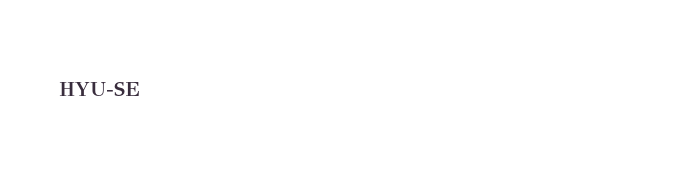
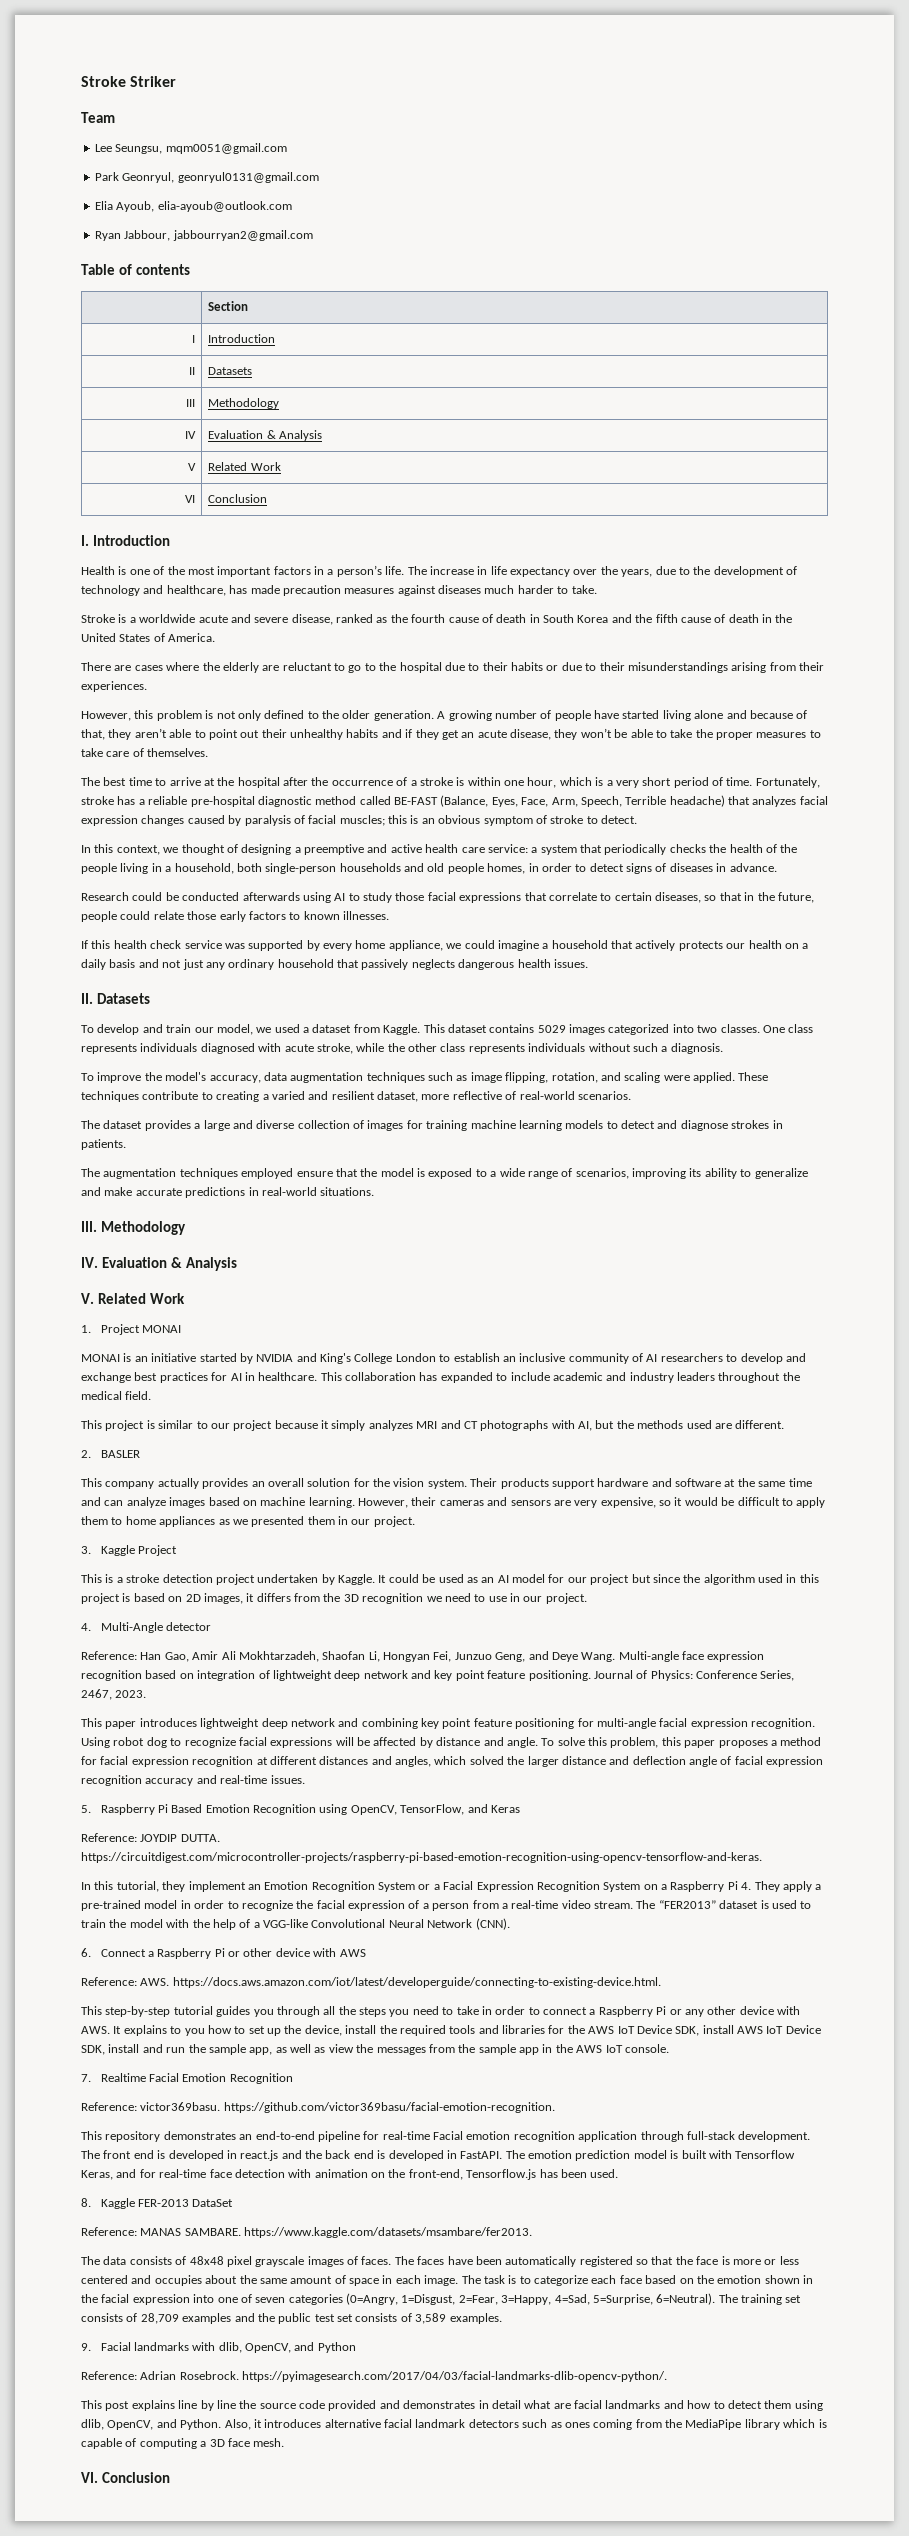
- HYU-SE
+ Stroke Striker
+ Team
+ Lee Seungsu, mqm0051@gmail.com
+ Park Geonryul, geonryul0131@gmail.com
+ Elia Ayoub, elia-ayoub@outlook.com
+ Ryan Jabbour, jabbourryan2@gmail.com
+ Table of contents
+ | Section
+ I | Introduction
+ II | Datasets
+ III | Methodology
+ IV | Evaluation & Analysis
+ V | Related Work
+ VI | Conclusion
+ I. Introduction
+ Health is one of the most important factors in a person’s life. The increase in life expectancy over the years, due to the development of technology and healthcare, has made precaution measures against diseases much harder to take.
+ Stroke is a worldwide acute and severe disease, ranked as the fourth cause of death in South Korea and the fifth cause of death in the United States of America.
+ There are cases where the elderly are reluctant to go to the hospital due to their habits or due to their misunderstandings arising from their experiences.
+ However, this problem is not only defined to the older generation. A growing number of people have started living alone and because of that, they aren’t able to point out their unhealthy habits and if they get an acute disease, they won’t be able to take the proper measures to take care of themselves.
+ The best time to arrive at the hospital after the occurrence of a stroke is within one hour, which is a very short period of time. Fortunately, stroke has a reliable pre-hospital diagnostic method called BE-FAST (Balance, Eyes, Face, Arm, Speech, Terrible headache) that analyzes facial expression changes caused by paralysis of facial muscles; this is an obvious symptom of stroke to detect.
+ In this context, we thought of designing a preemptive and active health care service: a system that periodically checks the health of the people living in a household, both single-person households and old people homes, in order to detect signs of diseases in advance.
+ Research could be conducted afterwards using AI to study those facial expressions that correlate to certain diseases, so that in the future, people could relate those early factors to known illnesses.
+ If this health check service was supported by every home appliance, we could imagine a household that actively protects our health on a daily basis and not just any ordinary household that passively neglects dangerous health issues.
+ II. Datasets
+ To develop and train our model, we used a dataset from Kaggle. This dataset contains 5029 images categorized into two classes. One class represents individuals diagnosed with acute stroke, while the other class represents individuals without such a diagnosis.
+ To improve the model's accuracy, data augmentation techniques such as image flipping, rotation, and scaling were applied. These techniques contribute to creating a varied and resilient dataset, more reflective of real-world scenarios.
+ The dataset provides a large and diverse collection of images for training machine learning models to detect and diagnose strokes in patients.
+ The augmentation techniques employed ensure that the model is exposed to a wide range of scenarios, improving its ability to generalize and make accurate predictions in real-world situations.
+ III. Methodology
+ IV. Evaluation & Analysis
+ V. Related Work
+ 1. Project MONAI
+ MONAI is an initiative started by NVIDIA and King's College London to establish an inclusive community of AI researchers to develop and exchange best practices for AI in healthcare. This collaboration has expanded to include academic and industry leaders throughout the medical field.
+ This project is similar to our project because it simply analyzes MRI and CT photographs with AI, but the methods used are different.
+ 2. BASLER
+ This company actually provides an overall solution for the vision system. Their products support hardware and software at the same time and can analyze images based on machine learning. However, their cameras and sensors are very expensive, so it would be difficult to apply them to home appliances as we presented them in our project.
+ 3. Kaggle Project
+ This is a stroke detection project undertaken by Kaggle. It could be used as an AI model for our project but since the algorithm used in this project is based on 2D images, it differs from the 3D recognition we need to use in our project.
+ 4. Multi-Angle detector
+ Reference: Han Gao, Amir Ali Mokhtarzadeh, Shaofan Li, Hongyan Fei, Junzuo Geng, and Deye Wang. Multi-angle face expression recognition based on integration of lightweight deep network and key point feature positioning. Journal of Physics: Conference Series, 2467, 2023.
+ This paper introduces lightweight deep network and combining key point feature positioning for multi-angle facial expression recognition. Using robot dog to recognize facial expressions will be affected by distance and angle. To solve this problem, this paper proposes a method for facial expression recognition at different distances and angles, which solved the larger distance and deflection angle of facial expression recognition accuracy and real-time issues.
+ 5. Raspberry Pi Based Emotion Recognition using OpenCV, TensorFlow, and Keras
+ Reference: JOYDIP DUTTA. https://circuitdigest.com/microcontroller-projects/raspberry-pi-based-emotion-recognition-using-opencv-tensorflow-and-keras.
+ In this tutorial, they implement an Emotion Recognition System or a Facial Expression Recognition System on a Raspberry Pi 4. They apply a pre-trained model in order to recognize the facial expression of a person from a real-time video stream. The “FER2013” dataset is used to train the model with the help of a VGG-like Convolutional Neural Network (CNN).
+ 6. Connect a Raspberry Pi or other device with AWS
+ Reference: AWS. https://docs.aws.amazon.com/iot/latest/developerguide/connecting-to-existing-device.html.
+ This step-by-step tutorial guides you through all the steps you need to take in order to connect a Raspberry Pi or any other device with AWS. It explains to you how to set up the device, install the required tools and libraries for the AWS IoT Device SDK, install AWS IoT Device SDK, install and run the sample app, as well as view the messages from the sample app in the AWS IoT console.
+ 7. Realtime Facial Emotion Recognition
+ Reference: victor369basu. https://github.com/victor369basu/facial-emotion-recognition.
+ This repository demonstrates an end-to-end pipeline for real-time Facial emotion recognition application through full-stack development. The front end is developed in react.js and the back end is developed in FastAPI. The emotion prediction model is built with Tensorflow Keras, and for real-time face detection with animation on the front-end, Tensorflow.js has been used.
+ 8. Kaggle FER-2013 DataSet
+ Reference: MANAS SAMBARE. https://www.kaggle.com/datasets/msambare/fer2013.
+ The data consists of 48x48 pixel grayscale images of faces. The faces have been automatically registered so that the face is more or less centered and occupies about the same amount of space in each image. The task is to categorize each face based on the emotion shown in the facial expression into one of seven categories (0=Angry, 1=Disgust, 2=Fear, 3=Happy, 4=Sad, 5=Surprise, 6=Neutral). The training set consists of 28,709 examples and the public test set consists of 3,589 examples.
+ 9. Facial landmarks with dlib, OpenCV, and Python
+ Reference: Adrian Rosebrock. https://pyimagesearch.com/2017/04/03/facial-landmarks-dlib-opencv-python/.
+ This post explains line by line the source code provided and demonstrates in detail what are facial landmarks and how to detect them using dlib, OpenCV, and Python. Also, it introduces alternative facial landmark detectors such as ones coming from the MediaPipe library which is capable of computing a 3D face mesh.
+ VI. Conclusion

